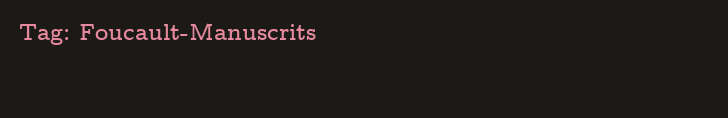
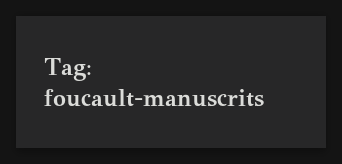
- Tag: Foucault-Manuscrits
+ Tag: foucault-manuscrits

